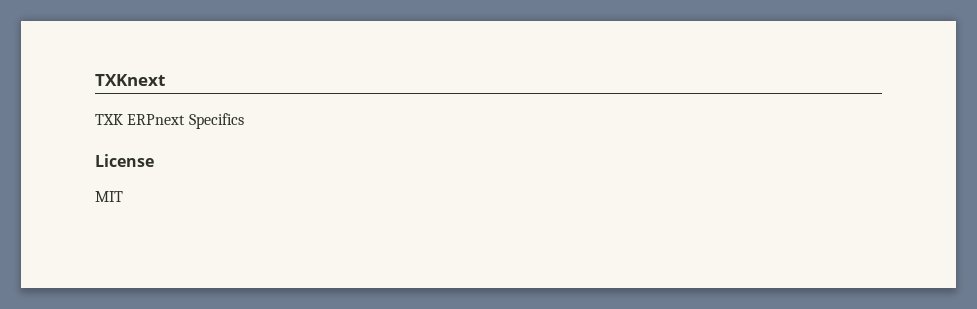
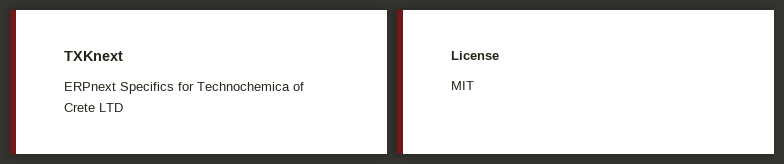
- TXK ERPnext Specifics
+ ERPnext Specifics for Technochemica of Crete LTD

